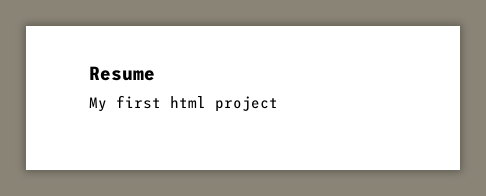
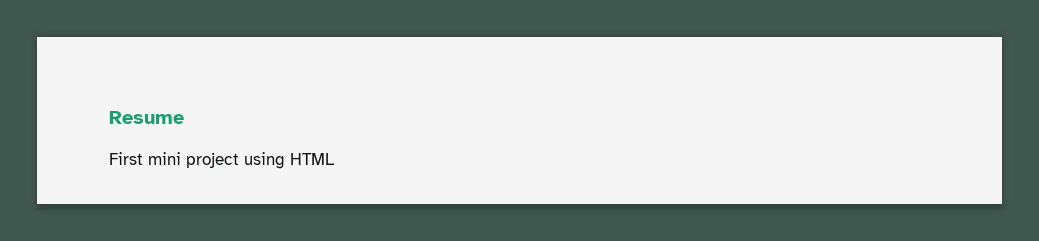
- My first html project
+ First mini project using HTML

